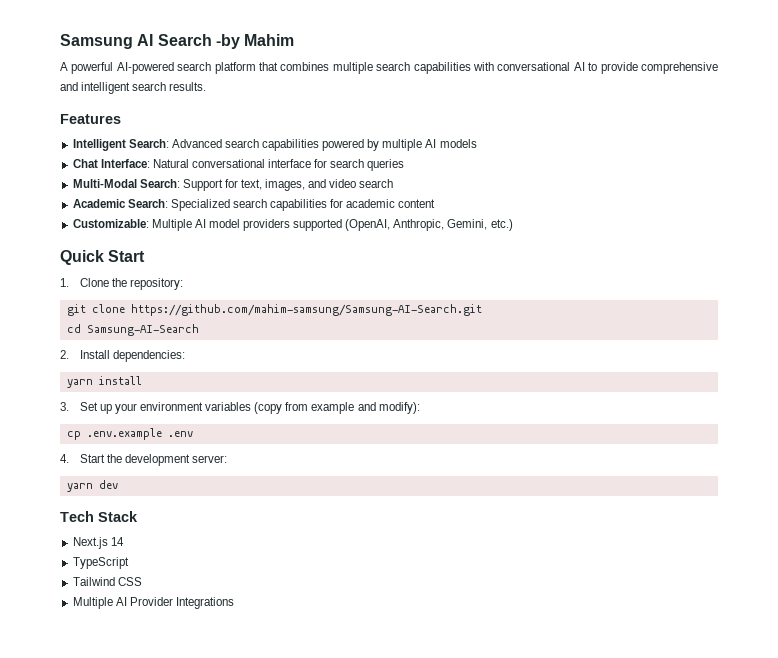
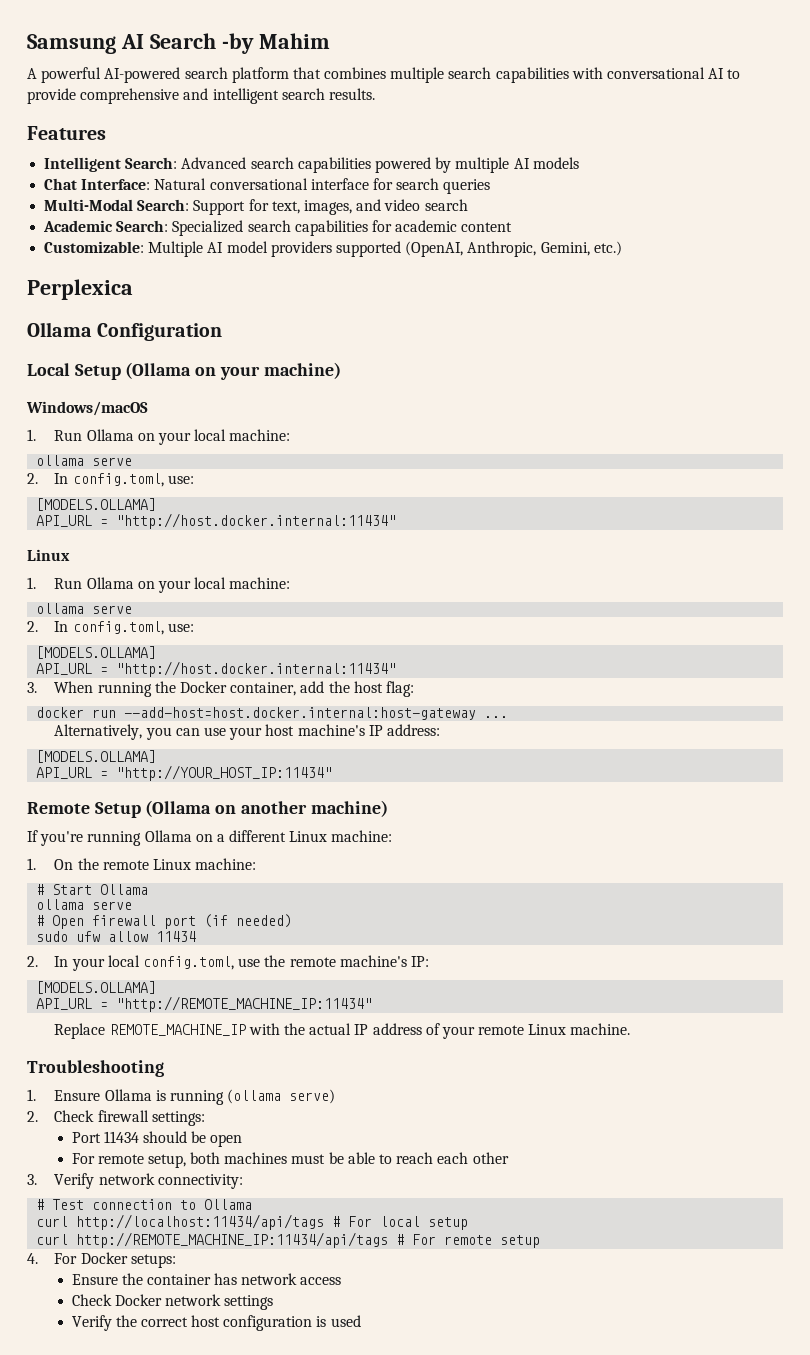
- Quick Start
- 1. Clone the repository:
- git clone https://github.com/mahim-samsung/Samsung-AI-Search.git
- cd Samsung-AI-Search
- 2. Install dependencies:
- yarn install
- 3. Set up your environment variables (copy from example and modify):
- cp .env.example .env
- 4. Start the development server:
- yarn dev
- Tech Stack
- Next.js 14
- TypeScript
- Tailwind CSS
- Multiple AI Provider Integrations
+ Perplexica
+ Ollama Configuration
+ Local Setup (Ollama on your machine)
+ Windows/macOS
+ 1. Run Ollama on your local machine:
+ ollama serve
+ 2. In config.toml, use:
+ [MODELS.OLLAMA]
+ API_URL = "http://host.docker.internal:11434"
+ Linux
+ 1. Run Ollama on your local machine:
+ ollama serve
+ 2. In config.toml, use:
+ [MODELS.OLLAMA]
+ API_URL = "http://host.docker.internal:11434"
+ 3. When running the Docker container, add the host flag:
+ docker run --add-host=host.docker.internal:host-gateway ...
+ Alternatively, you can use your host machine's IP address:
+ [MODELS.OLLAMA]
+ API_URL = "http://YOUR_HOST_IP:11434"
+ Remote Setup (Ollama on another machine)
+ If you're running Ollama on a different Linux machine:
+ 1. On the remote Linux machine:
+ # Start Ollama
+ ollama serve
+ # Open firewall port (if needed)
+ sudo ufw allow 11434
+ 2. In your local config.toml, use the remote machine's IP:
+ [MODELS.OLLAMA]
+ API_URL = "http://REMOTE_MACHINE_IP:11434"
+ Replace REMOTE_MACHINE_IP with the actual IP address of your remote Linux machine.
+ Troubleshooting
+ 1. Ensure Ollama is running (ollama serve)
+ 2. Check firewall settings:
+ Port 11434 should be open
+ For remote setup, both machines must be able to reach each other
+ 3. Verify network connectivity:
+ # Test connection to Ollama
+ curl http://localhost:11434/api/tags # For local setup
+ curl http://REMOTE_MACHINE_IP:11434/api/tags # For remote setup
+ 4. For Docker setups:
+ Ensure the container has network access
+ Check Docker network settings
+ Verify the correct host configuration is used

